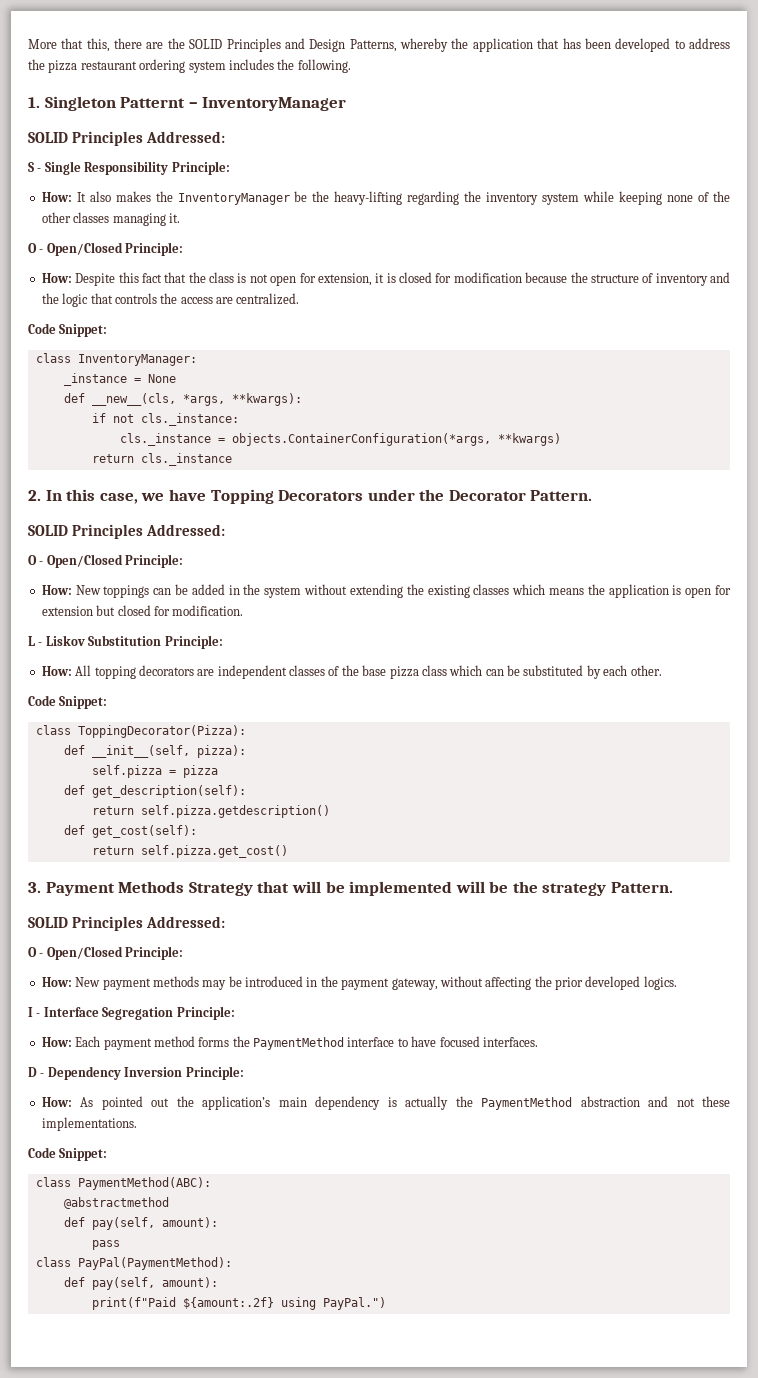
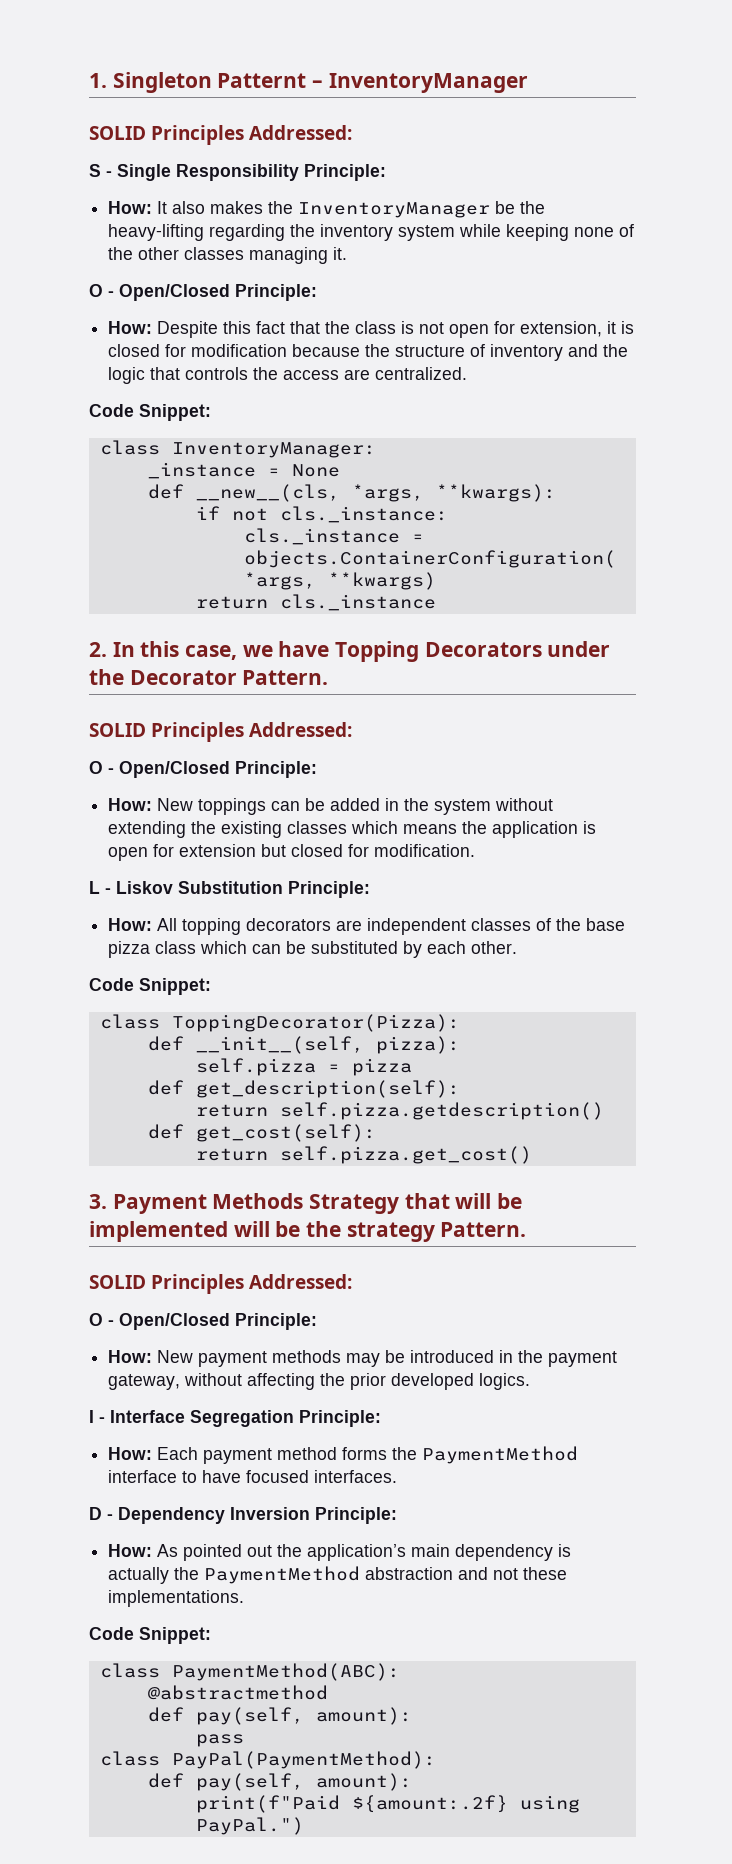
- More that this, there are the SOLID Principles and Design Patterns, whereby the application that has been developed to address the pizza restaurant ordering system includes the following.

